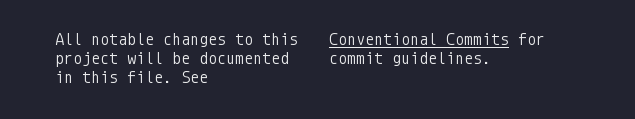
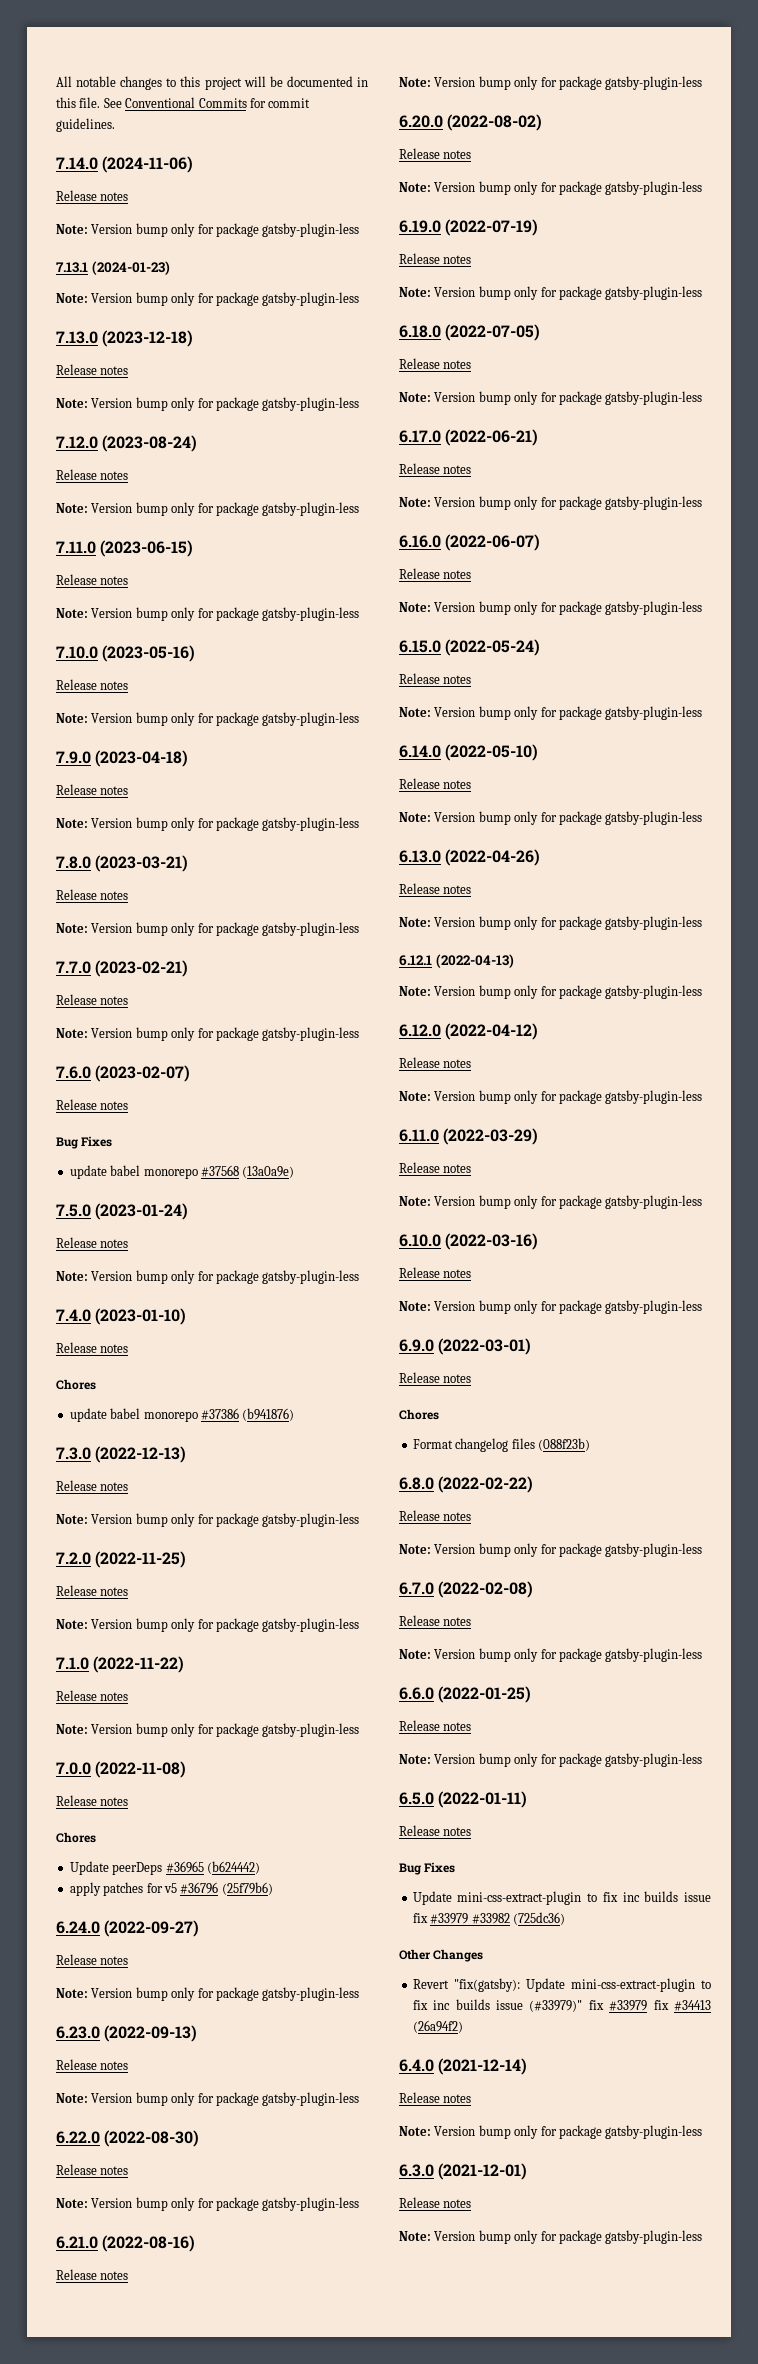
+ 7.14.0 (2024-11-06)
+ Release notes
+ Note: Version bump only for package gatsby-plugin-less
+ 7.13.1 (2024-01-23)
+ Note: Version bump only for package gatsby-plugin-less
+ 7.13.0 (2023-12-18)
+ Release notes
+ Note: Version bump only for package gatsby-plugin-less
+ 7.12.0 (2023-08-24)
+ Release notes
+ Note: Version bump only for package gatsby-plugin-less
+ 7.11.0 (2023-06-15)
+ Release notes
+ Note: Version bump only for package gatsby-plugin-less
+ 7.10.0 (2023-05-16)
+ Release notes
+ Note: Version bump only for package gatsby-plugin-less
+ 7.9.0 (2023-04-18)
+ Release notes
+ Note: Version bump only for package gatsby-plugin-less
+ 7.8.0 (2023-03-21)
+ Release notes
+ Note: Version bump only for package gatsby-plugin-less
+ 7.7.0 (2023-02-21)
+ Release notes
+ Note: Version bump only for package gatsby-plugin-less
+ 7.6.0 (2023-02-07)
+ Release notes
+ Bug Fixes
+ update babel monorepo #37568 (13a0a9e)
+ 7.5.0 (2023-01-24)
+ Release notes
+ Note: Version bump only for package gatsby-plugin-less
+ 7.4.0 (2023-01-10)
+ Release notes
+ Chores
+ update babel monorepo #37386 (b941876)
+ 7.3.0 (2022-12-13)
+ Release notes
+ Note: Version bump only for package gatsby-plugin-less
+ 7.2.0 (2022-11-25)
+ Release notes
+ Note: Version bump only for package gatsby-plugin-less
+ 7.1.0 (2022-11-22)
+ Release notes
+ Note: Version bump only for package gatsby-plugin-less
+ 7.0.0 (2022-11-08)
+ Release notes
+ Chores
+ Update peerDeps #36965 (b624442)
+ apply patches for v5 #36796 (25f79b6)
+ 6.24.0 (2022-09-27)
+ Release notes
+ Note: Version bump only for package gatsby-plugin-less
+ 6.23.0 (2022-09-13)
+ Release notes
+ Note: Version bump only for package gatsby-plugin-less
+ 6.22.0 (2022-08-30)
+ Release notes
+ Note: Version bump only for package gatsby-plugin-less
+ 6.21.0 (2022-08-16)
+ Release notes
+ Note: Version bump only for package gatsby-plugin-less
+ 6.20.0 (2022-08-02)
+ Release notes
+ Note: Version bump only for package gatsby-plugin-less
+ 6.19.0 (2022-07-19)
+ Release notes
+ Note: Version bump only for package gatsby-plugin-less
+ 6.18.0 (2022-07-05)
+ Release notes
+ Note: Version bump only for package gatsby-plugin-less
+ 6.17.0 (2022-06-21)
+ Release notes
+ Note: Version bump only for package gatsby-plugin-less
+ 6.16.0 (2022-06-07)
+ Release notes
+ Note: Version bump only for package gatsby-plugin-less
+ 6.15.0 (2022-05-24)
+ Release notes
+ Note: Version bump only for package gatsby-plugin-less
+ 6.14.0 (2022-05-10)
+ Release notes
+ Note: Version bump only for package gatsby-plugin-less
+ 6.13.0 (2022-04-26)
+ Release notes
+ Note: Version bump only for package gatsby-plugin-less
+ 6.12.1 (2022-04-13)
+ Note: Version bump only for package gatsby-plugin-less
+ 6.12.0 (2022-04-12)
+ Release notes
+ Note: Version bump only for package gatsby-plugin-less
+ 6.11.0 (2022-03-29)
+ Release notes
+ Note: Version bump only for package gatsby-plugin-less
+ 6.10.0 (2022-03-16)
+ Release notes
+ Note: Version bump only for package gatsby-plugin-less
+ 6.9.0 (2022-03-01)
+ Release notes
+ Chores
+ Format changelog files (088f23b)
+ 6.8.0 (2022-02-22)
+ Release notes
+ Note: Version bump only for package gatsby-plugin-less
+ 6.7.0 (2022-02-08)
+ Release notes
+ Note: Version bump only for package gatsby-plugin-less
+ 6.6.0 (2022-01-25)
+ Release notes
+ Note: Version bump only for package gatsby-plugin-less
+ 6.5.0 (2022-01-11)
+ Release notes
+ Bug Fixes
+ Update mini-css-extract-plugin to fix inc builds issue fix #33979 #33982 (725dc36)
+ Other Changes
+ Revert "fix(gatsby): Update mini-css-extract-plugin to fix inc builds issue (#33979)" fix #33979 fix #34413 (26a94f2)
+ 6.4.0 (2021-12-14)
+ Release notes
+ Note: Version bump only for package gatsby-plugin-less
+ 6.3.0 (2021-12-01)
+ Release notes
+ Note: Version bump only for package gatsby-plugin-less

